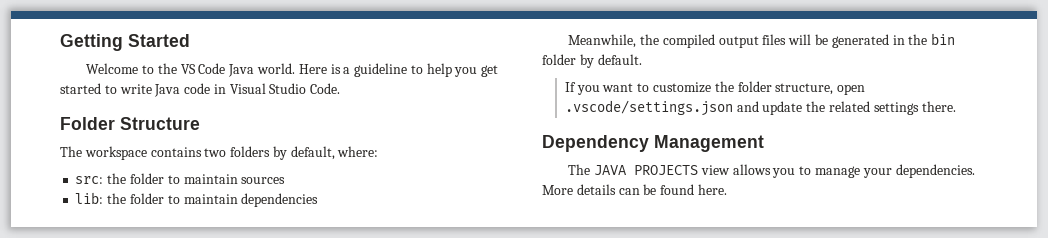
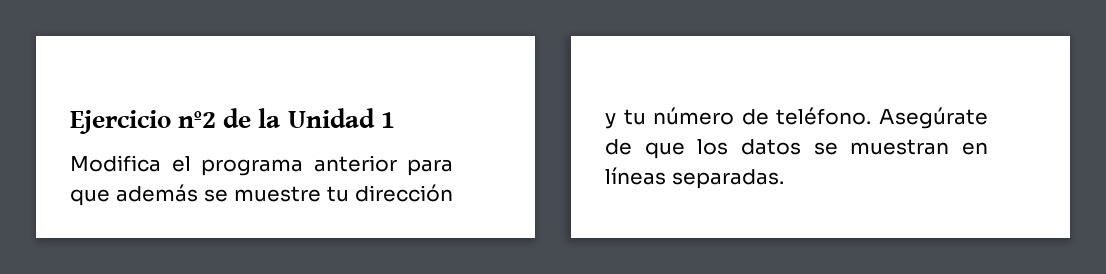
- Getting Started
- Welcome to the VS Code Java world. Here is a guideline to help you get started to write Java code in Visual Studio Code.
- Folder Structure
- The workspace contains two folders by default, where:
- src: the folder to maintain sources
- lib: the folder to maintain dependencies
- Meanwhile, the compiled output files will be generated in the bin folder by default.
- If you want to customize the folder structure, open .vscode/settings.json and update the related settings there.
- Dependency Management
- The JAVA PROJECTS view allows you to manage your dependencies. More details can be found here.
+ Ejercicio nº2 de la Unidad 1
+ Modifica el programa anterior para que además se muestre tu dirección y tu número de teléfono. Asegúrate de que los datos se muestran en líneas separadas.

